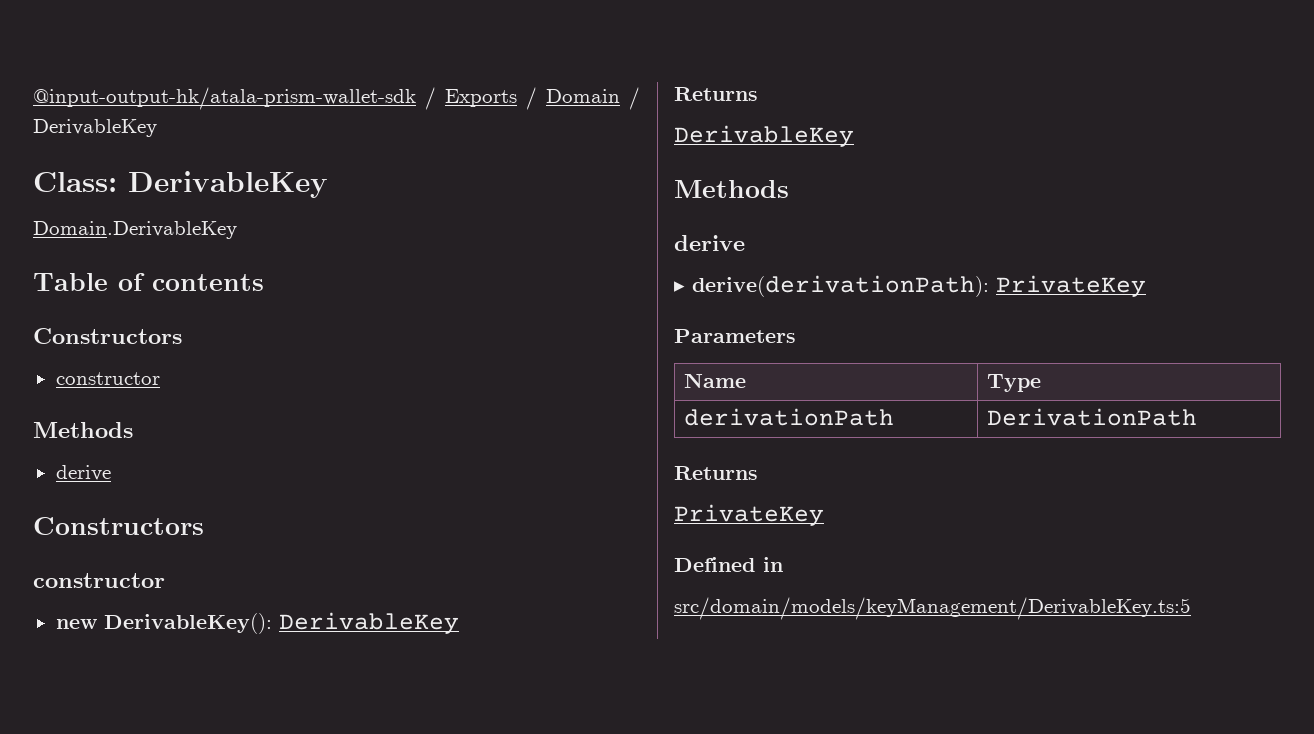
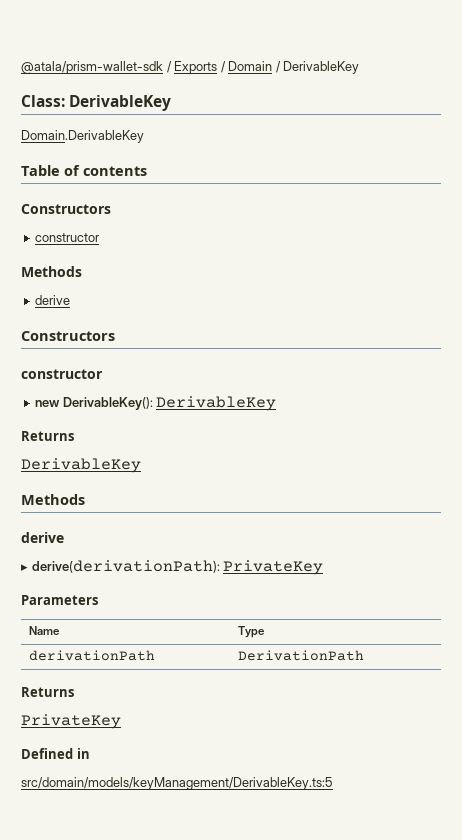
- @input-output-hk/atala-prism-wallet-sdk / Exports / Domain / DerivableKey
+ @atala/prism-wallet-sdk / Exports / Domain / DerivableKey

